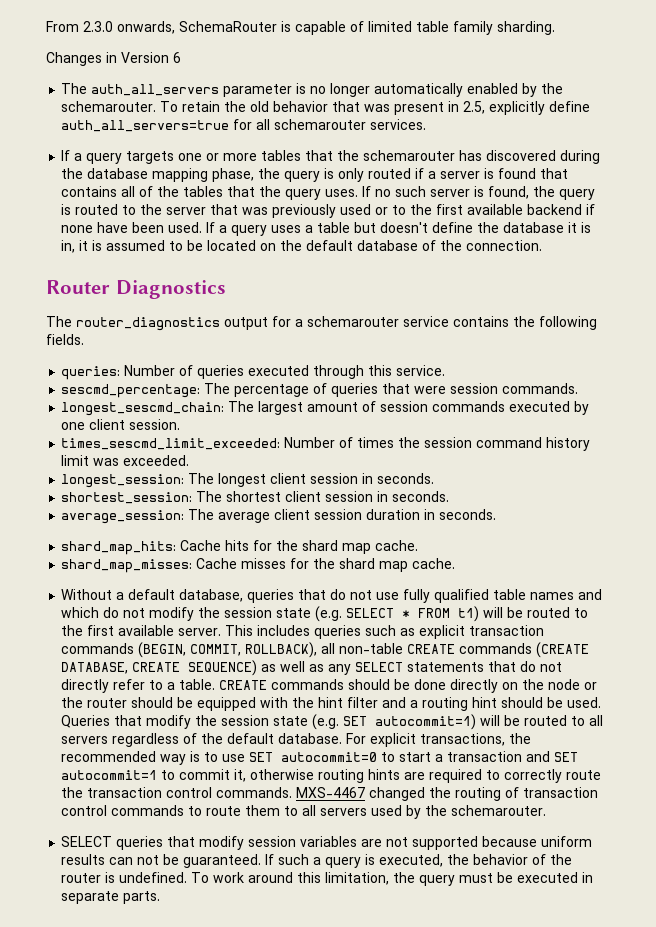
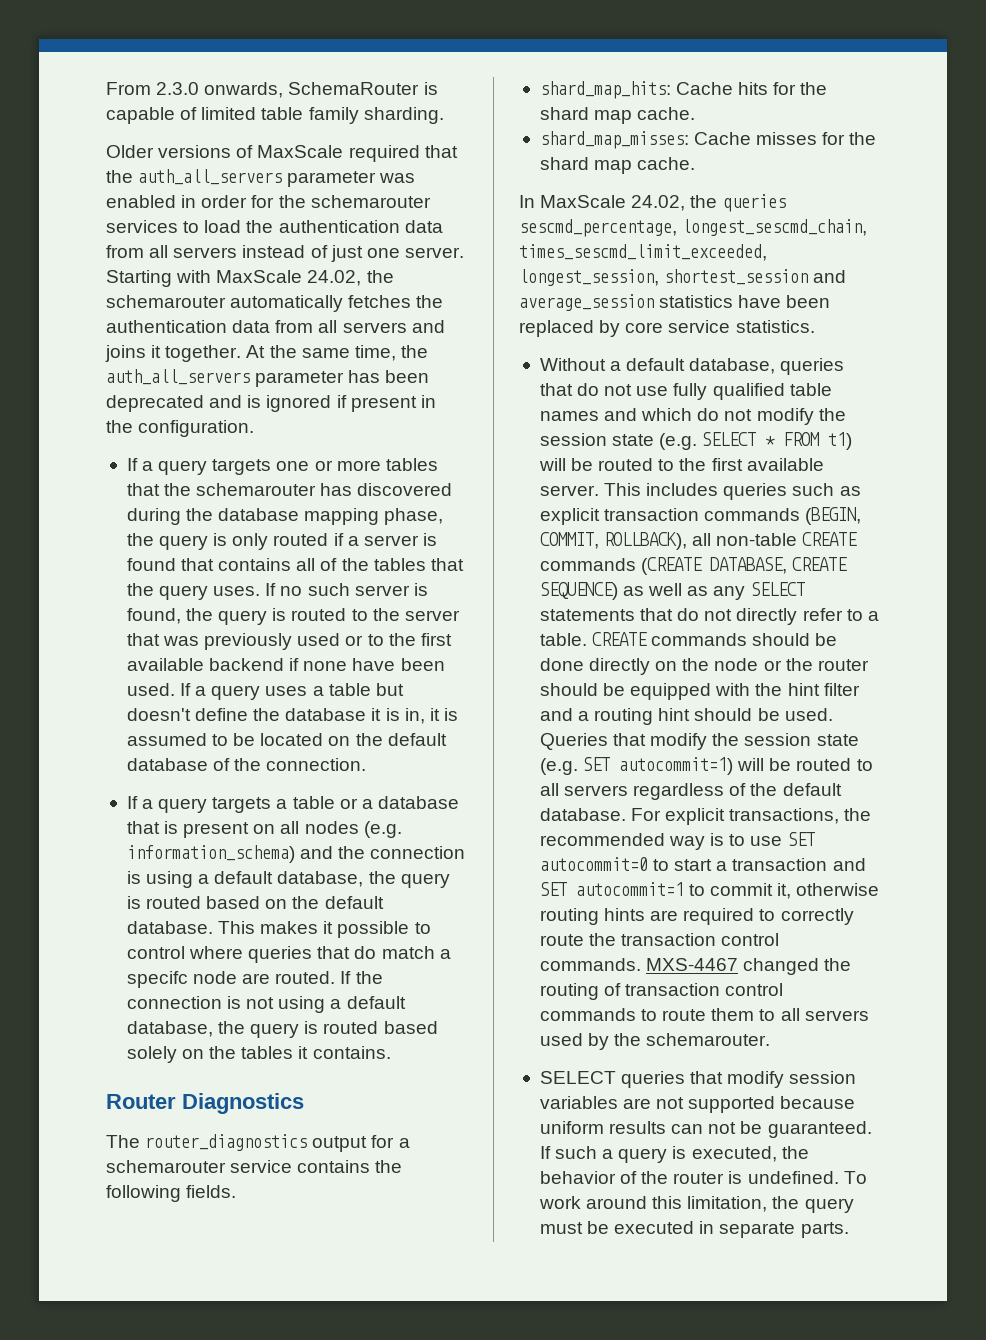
- Changes in Version 6
- The auth_all_servers parameter is no longer automatically enabled by the schemarouter. To retain the old behavior that was present in 2.5, explicitly define auth_all_servers=true for all schemarouter services.
+ Older versions of MaxScale required that the auth_all_servers parameter was enabled in order for the schemarouter services to load the authentication data from all servers instead of just one server. Starting with MaxScale 24.02, the schemarouter automatically fetches the authentication data from all servers and joins it together. At the same time, the auth_all_servers parameter has been deprecated and is ignored if present in the configuration.
+ If a query targets a table or a database that is present on all nodes (e.g. information_schema) and the connection is using a default database, the query is routed based on the default database. This makes it possible to control where queries that do match a specifc node are routed. If the connection is not using a default database, the query is routed based solely on the tables it contains.
- queries: Number of queries executed through this service.
- sescmd_percentage: The percentage of queries that were session commands.
- longest_sescmd_chain: The largest amount of session commands executed by one client session.
- times_sescmd_limit_exceeded: Number of times the session command history limit was exceeded.
- longest_session: The longest client session in seconds.
- shortest_session: The shortest client session in seconds.
- average_session: The average client session duration in seconds.
+ In MaxScale 24.02, the queries sescmd_percentage, longest_sescmd_chain, times_sescmd_limit_exceeded, longest_session, shortest_session and average_session statistics have been replaced by core service statistics.

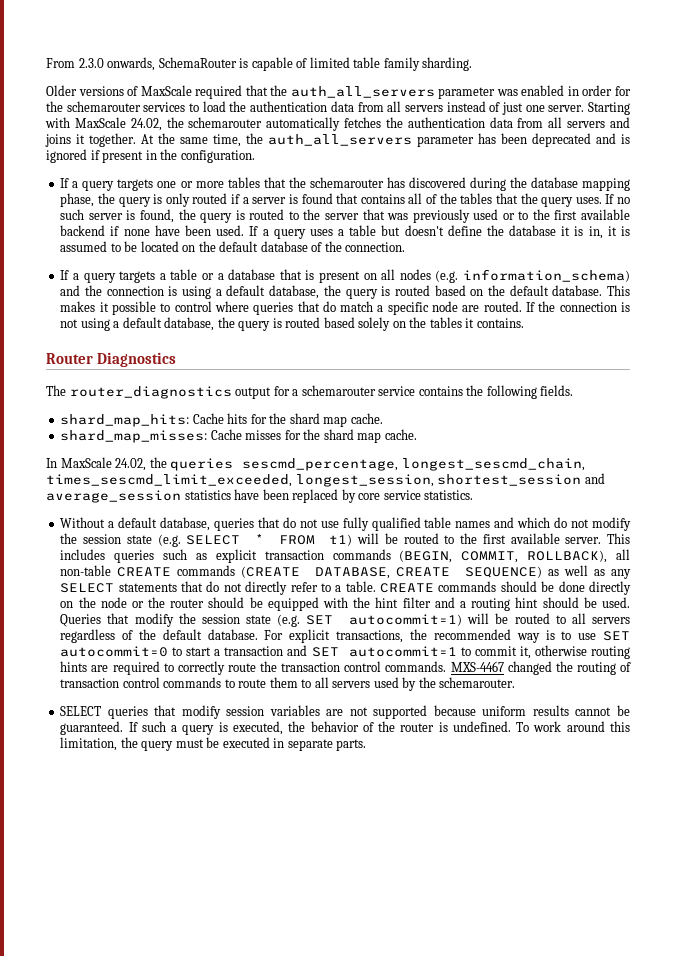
- This makes it possible to control where queries that do match a specifc node are routed.
+ This makes it possible to control where queries that do match a specific node are routed.
- SELECT queries that modify session variables are not supported because uniform results can not be guaranteed.
+ SELECT queries that modify session variables are not supported because uniform results cannot be guaranteed.

